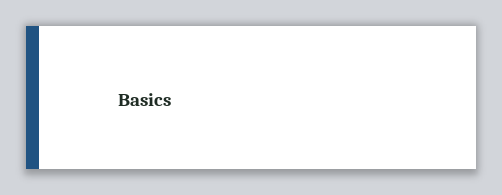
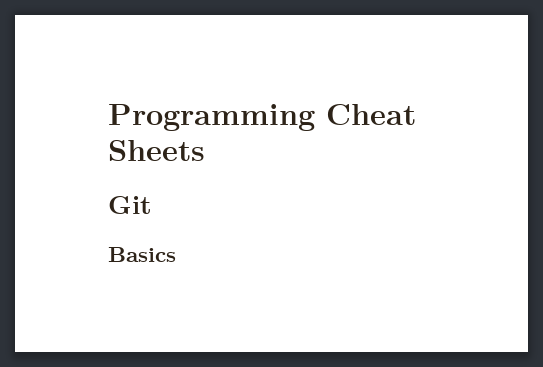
+ Programming Cheat Sheets
+ Git

